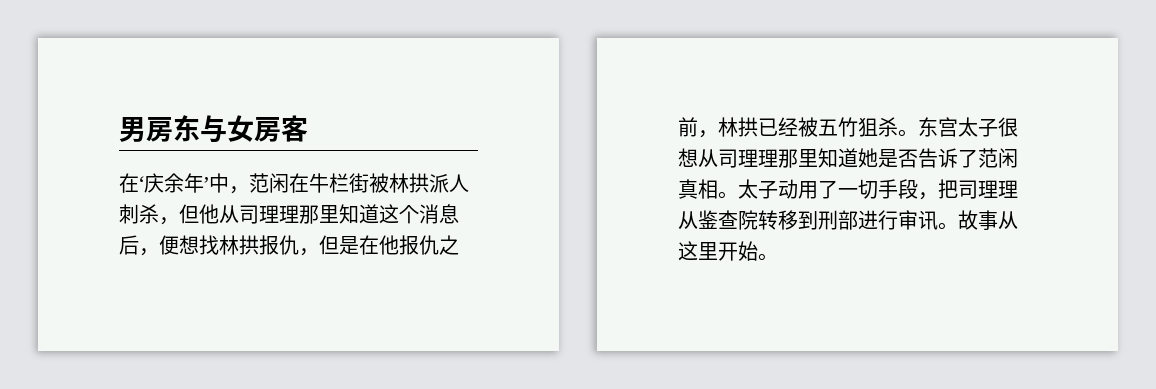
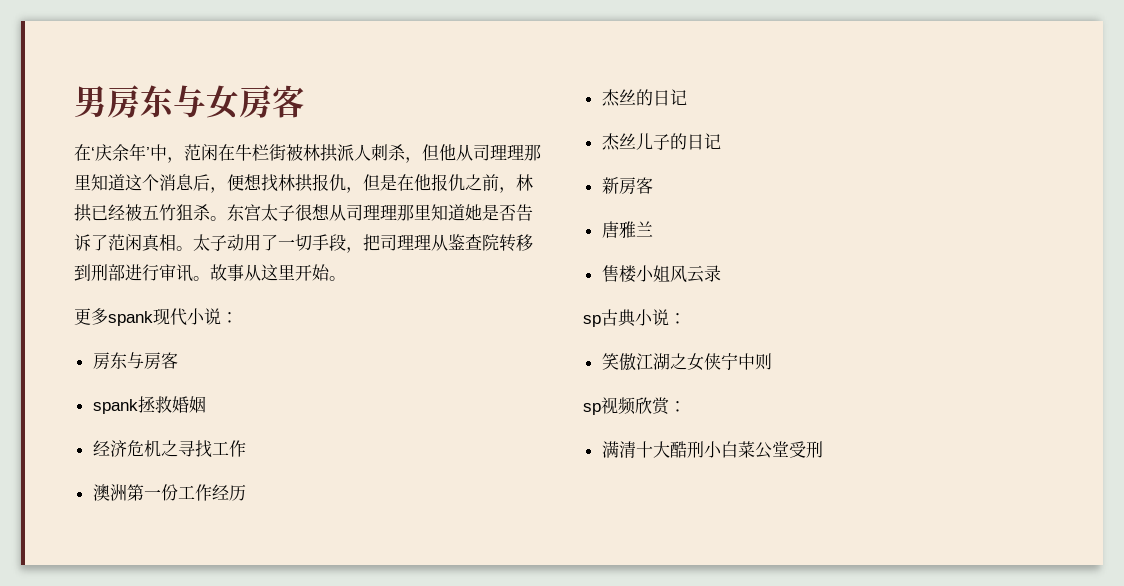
+ 更多spank现代小说：
+ 房东与房客
+ spank拯救婚姻
+ 经济危机之寻找工作
+ 澳洲第一份工作经历
+ 杰丝的日记
+ 杰丝儿子的日记
+ 新房客
+ 唐雅兰
+ 售楼小姐风云录
+ sp古典小说：
+ 笑傲江湖之女侠宁中则
+ sp视频欣赏：
+ 满清十大酷刑小白菜公堂受刑

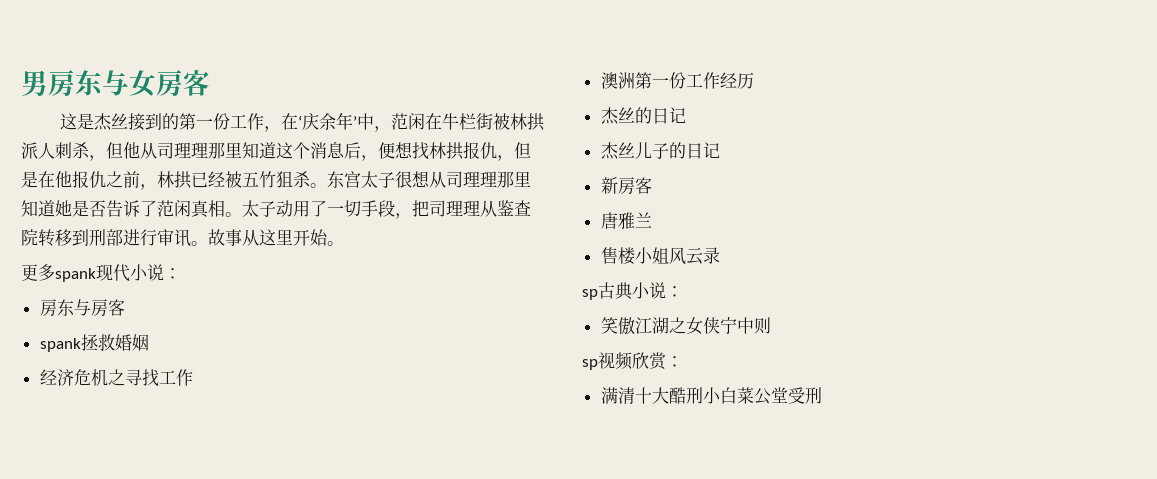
- 在‘庆余年’中，范闲在牛栏街被林拱派人刺杀，但他从司理理那里知道这个消息后，便想找林拱报仇，但是在他报仇之前，林拱已经被五竹狙杀。
+ 这是杰丝接到的第一份工作，在‘庆余年’中，范闲在牛栏街被林拱派人刺杀，但他从司理理那里知道这个消息后，便想找林拱报仇，但是在他报仇之前，林拱已经被五竹狙杀。

